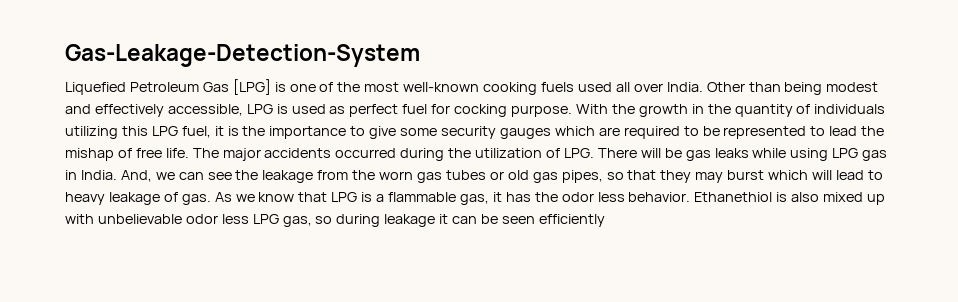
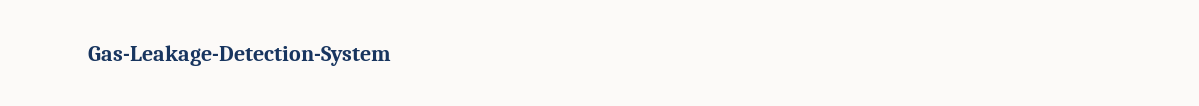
- Liquefied Petroleum Gas [LPG] is one of the most well-known cooking fuels used all over India. Other than being modest and effectively accessible, LPG is used as perfect fuel for cocking purpose. With the growth in the quantity of individuals utilizing this LPG fuel, it is the importance to give some security gauges which are required to be represented to lead the mishap of free life. The major accidents occurred during the utilization of LPG. There will be gas leaks while using LPG gas in India. And, we can see the leakage from the worn gas tubes or old gas pipes, so that they may burst which will lead to heavy leakage of gas. As we know that LPG is a flammable gas, it has the odor less behavior. Ethanethiol is also mixed up with unbelievable odor less LPG gas, so during leakage it can be seen efficiently

